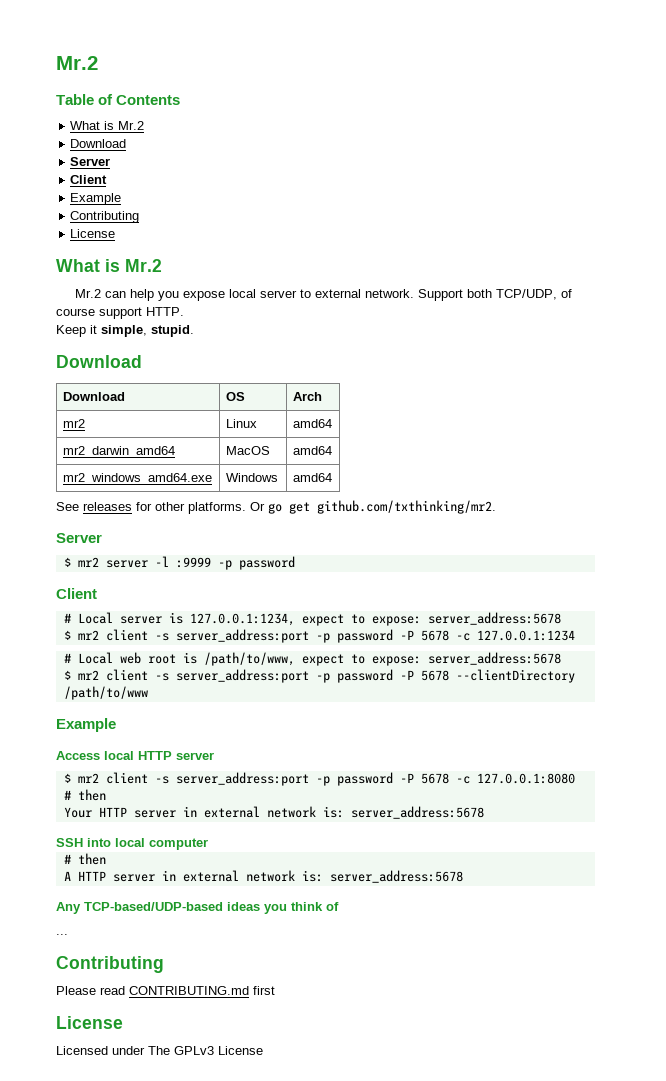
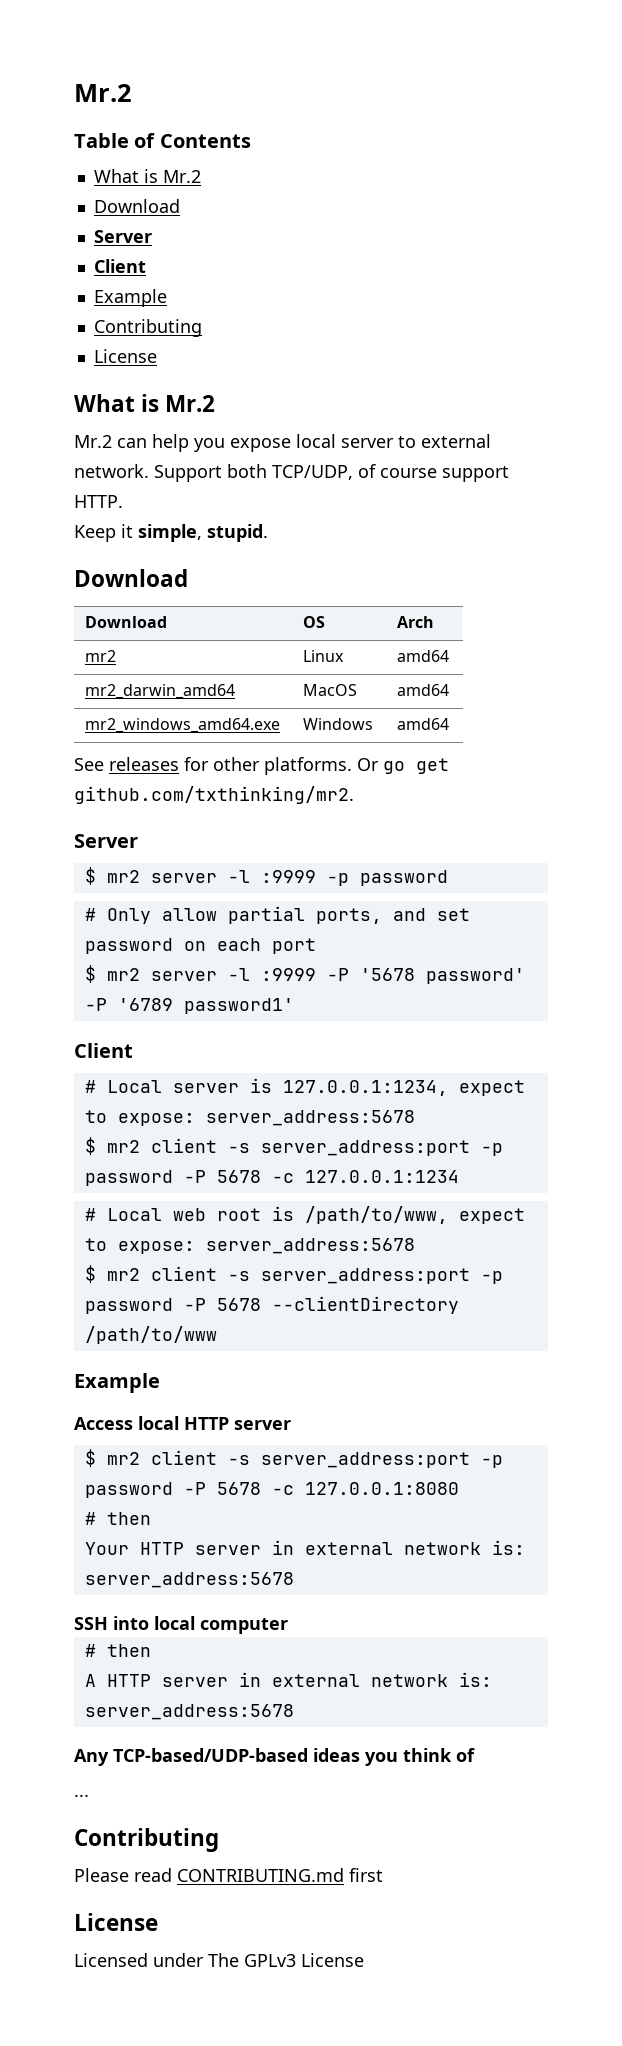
+ # Only allow partial ports, and set password on each port
+ $ mr2 server -l :9999 -P '5678 password' -P '6789 password1'

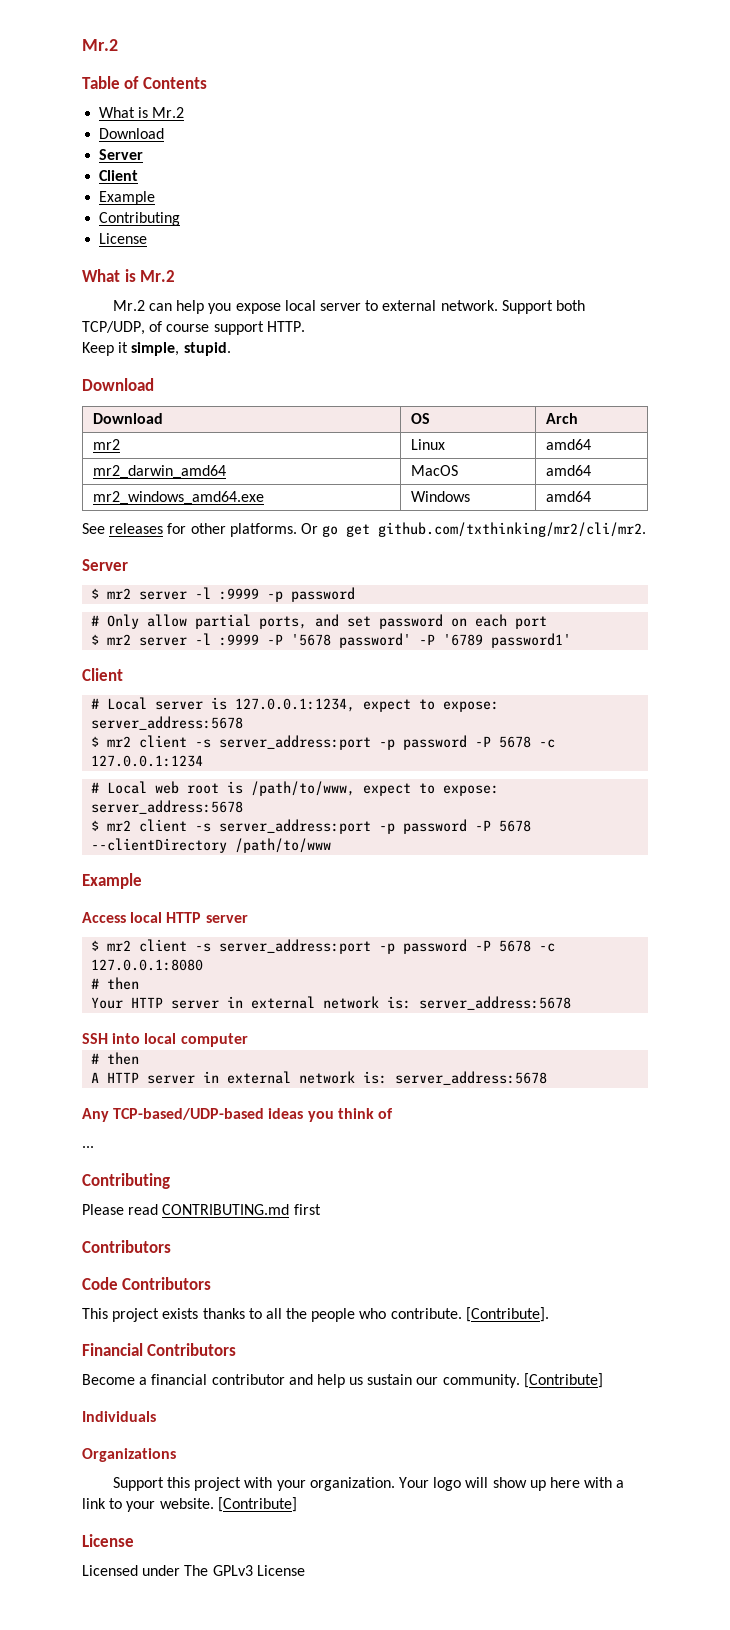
- Or go get github.com/txthinking/mr2.
+ Or go get github.com/txthinking/mr2/cli/mr2.
  Please read CONTRIBUTING.md first
+ Contributors
+ Code Contributors
+ This project exists thanks to all the people who contribute. [Contribute].
+ Financial Contributors
+ Become a financial contributor and help us sustain our community. [Contribute]
+ Individuals
+ Organizations
+ Support this project with your organization. Your logo will show up here with a link to your website. [Contribute]

